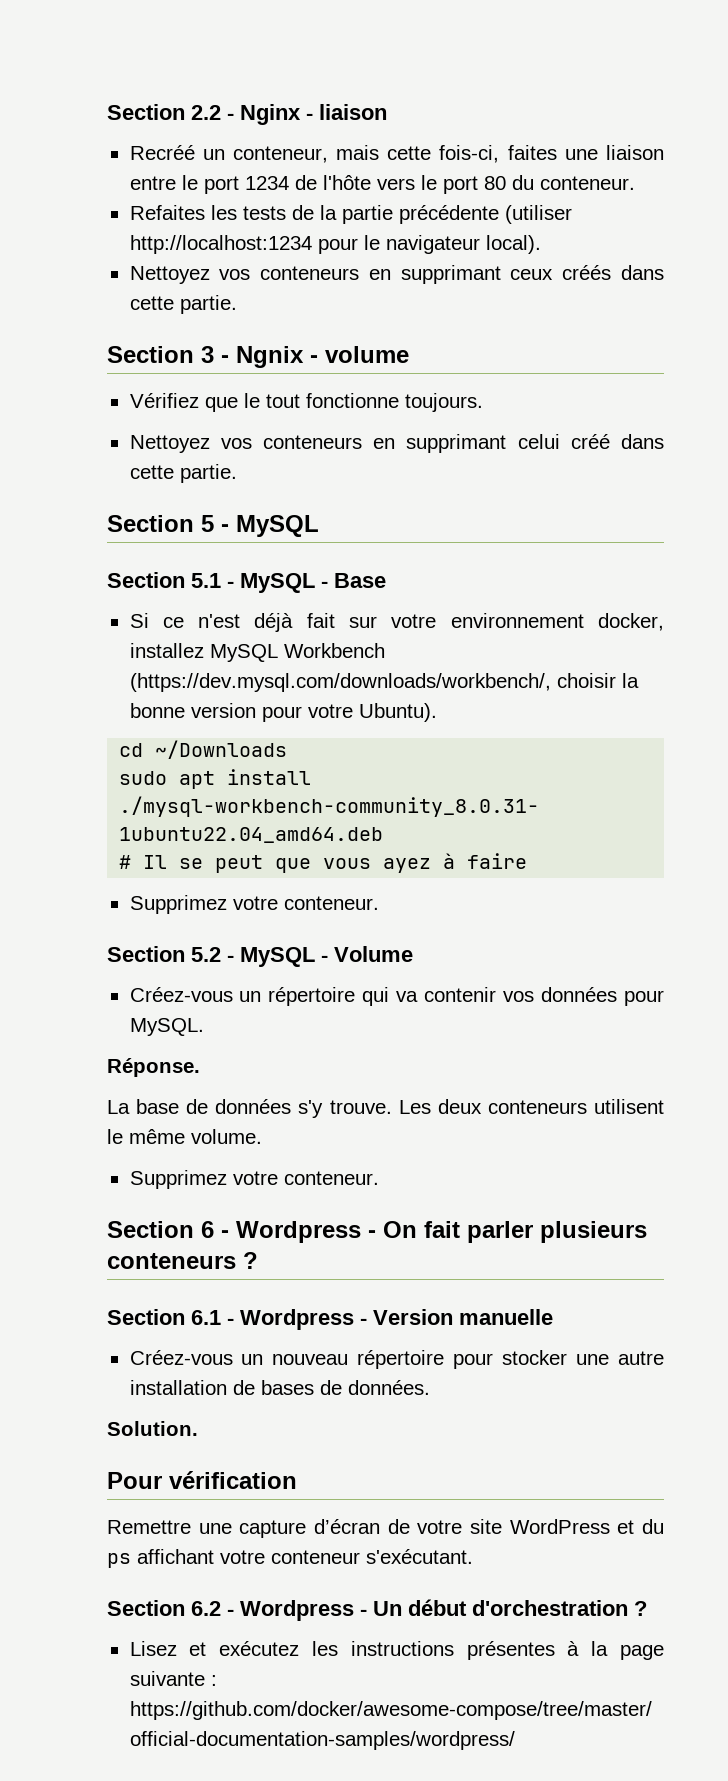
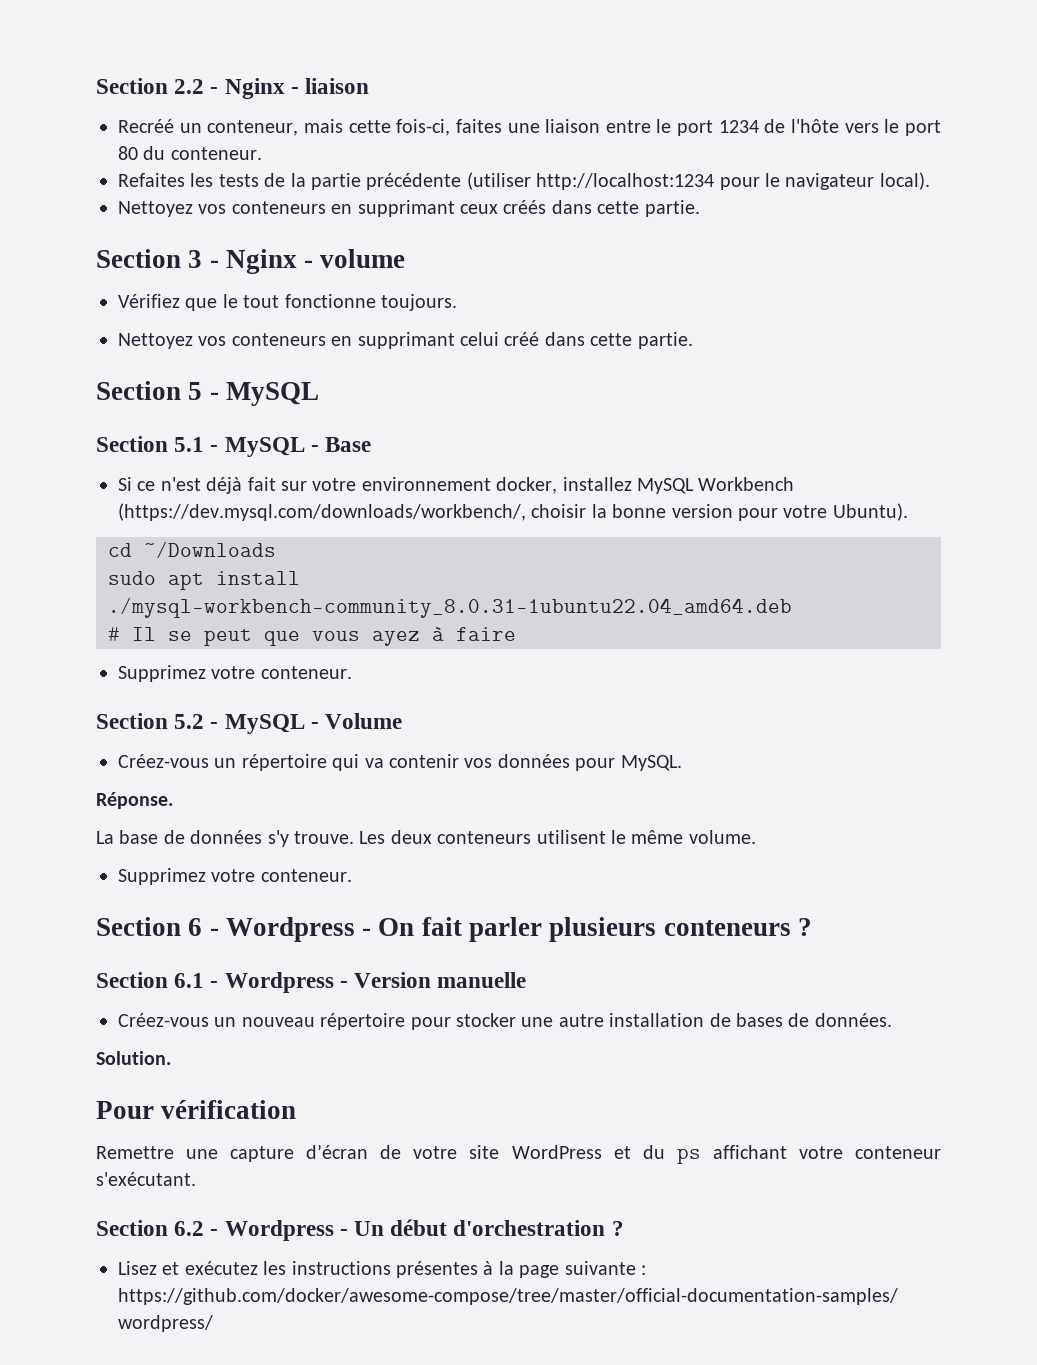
- Section 3 - Ngnix - volume
+ Section 3 - Nginx - volume

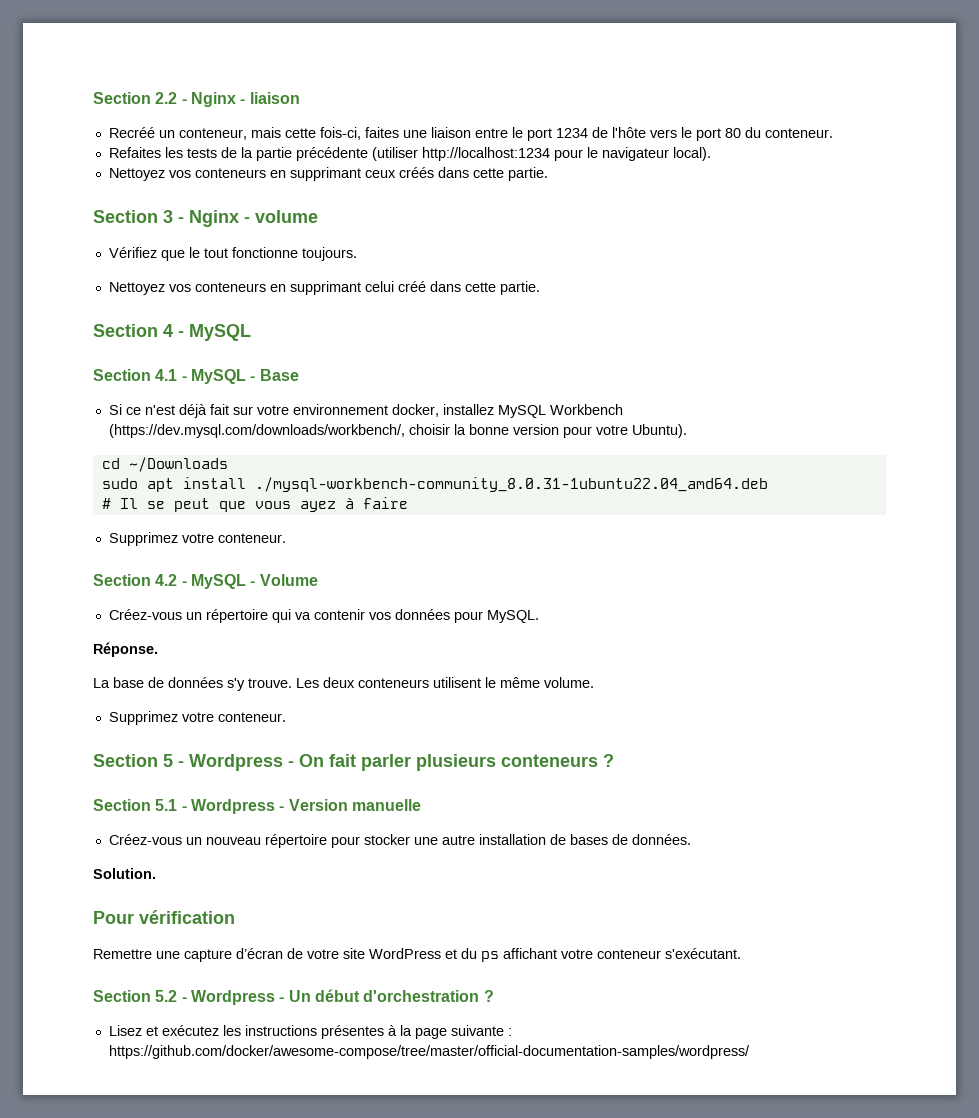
- Section 5 - MySQL
+ Section 4 - MySQL
- Section 5.1 - MySQL - Base
+ Section 4.1 - MySQL - Base
- Section 5.2 - MySQL - Volume
+ Section 4.2 - MySQL - Volume
- Section 6 - Wordpress - On fait parler plusieurs conteneurs ?
+ Section 5 - Wordpress - On fait parler plusieurs conteneurs ?
- Section 6.1 - Wordpress - Version manuelle
+ Section 5.1 - Wordpress - Version manuelle
- Section 6.2 - Wordpress - Un début d'orchestration ?
+ Section 5.2 - Wordpress - Un début d'orchestration ?

